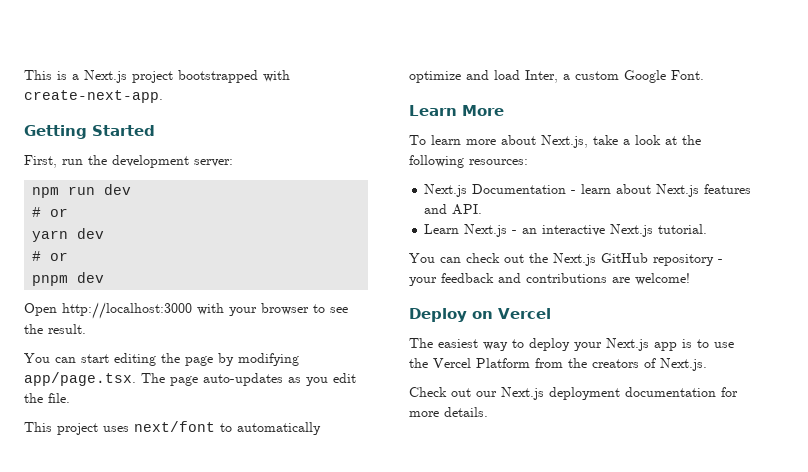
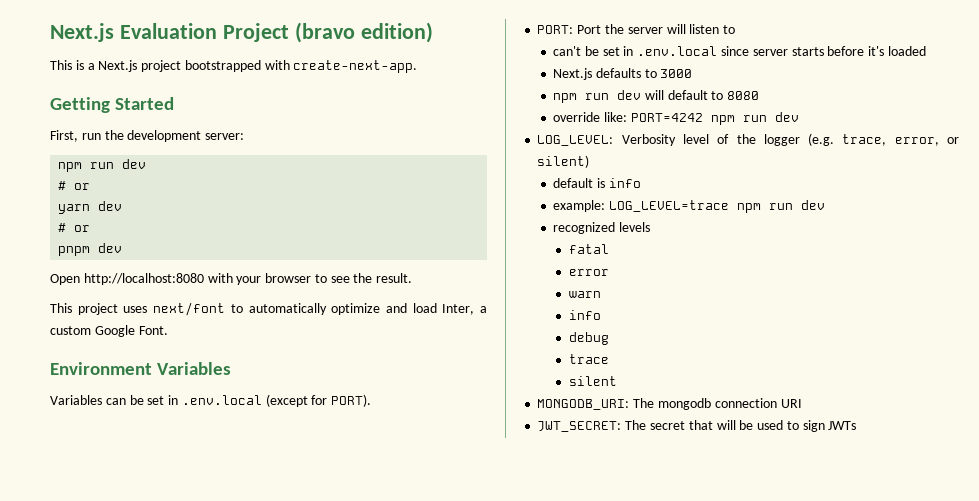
+ Next.js Evaluation Project (bravo edition)
- Open http://localhost:3000 with your browser to see the result.
+ Open http://localhost:8080 with your browser to see the result.
- You can start editing the page by modifying app/page.tsx. The page auto-updates as you edit the file.
- Learn More
- To learn more about Next.js, take a look at the following resources:
- Next.js Documentation - learn about Next.js features and API.
- Learn Next.js - an interactive Next.js tutorial.
- You can check out the Next.js GitHub repository - your feedback and contributions are welcome!
- Deploy on Vercel
- The easiest way to deploy your Next.js app is to use the Vercel Platform from the creators of Next.js.
- Check out our Next.js deployment documentation for more details.
+ Environment Variables
+ Variables can be set in .env.local (except for PORT).
+ PORT: Port the server will listen to
+ can't be set in .env.local since server starts before it's loaded
+ Next.js defaults to 3000
+ npm run dev will default to 8080
+ override like: PORT=4242 npm run dev
+ LOG_LEVEL: Verbosity level of the logger (e.g. trace, error, or silent)
+ default is info
+ example: LOG_LEVEL=trace npm run dev
+ recognized levels
+ fatal
+ error
+ warn
+ info
+ debug
+ trace
+ silent
+ MONGODB_URI: The mongodb connection URI
+ JWT_SECRET: The secret that will be used to sign JWTs

